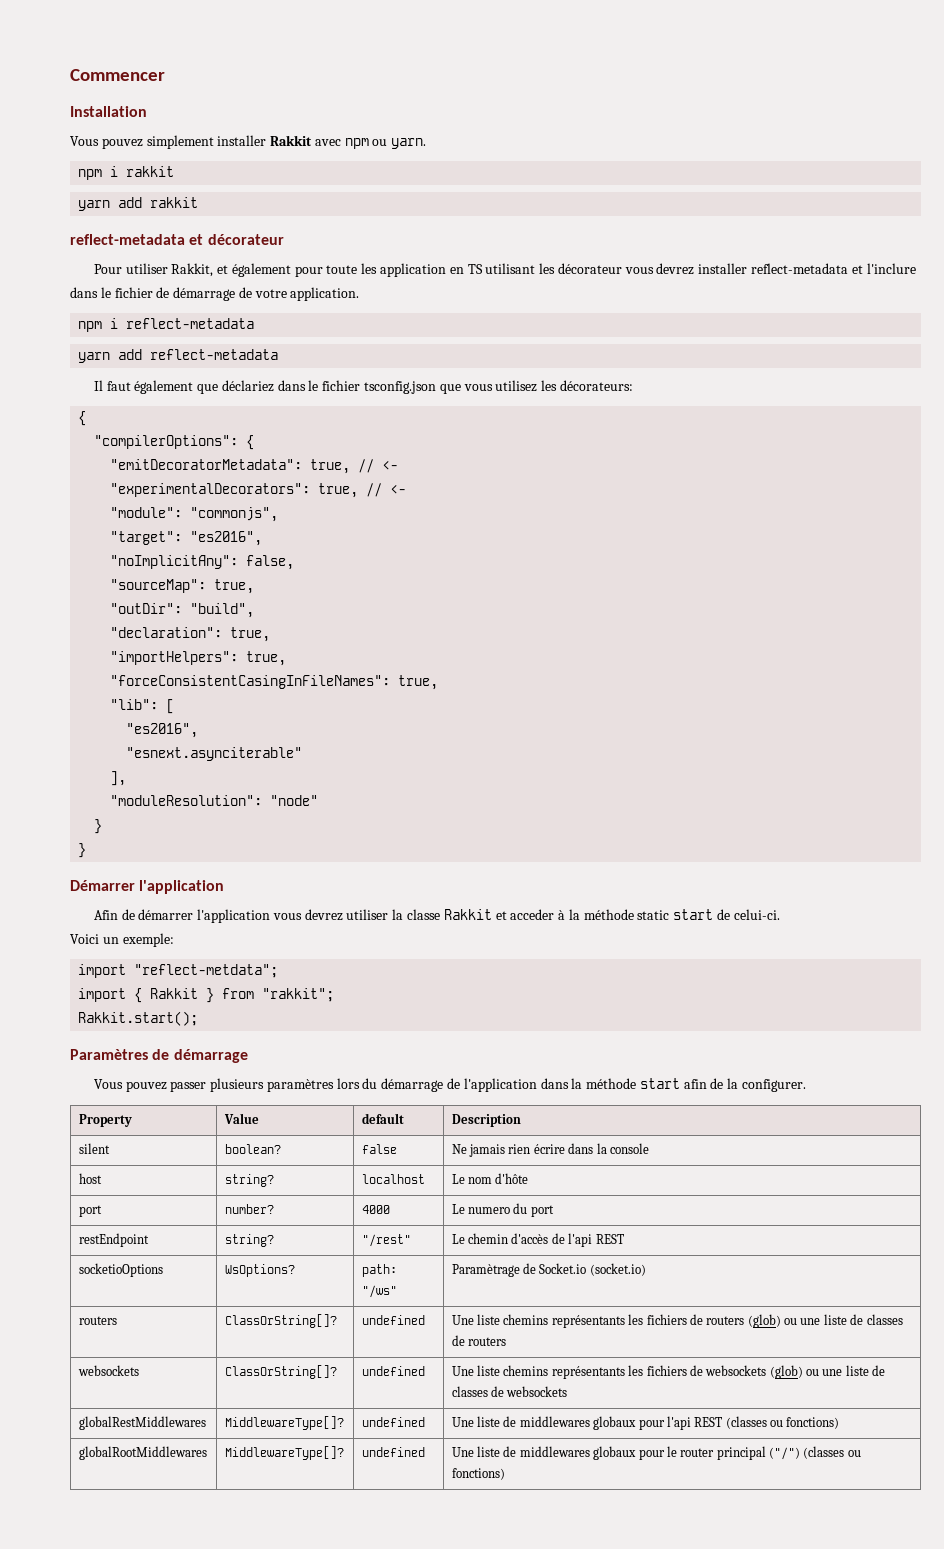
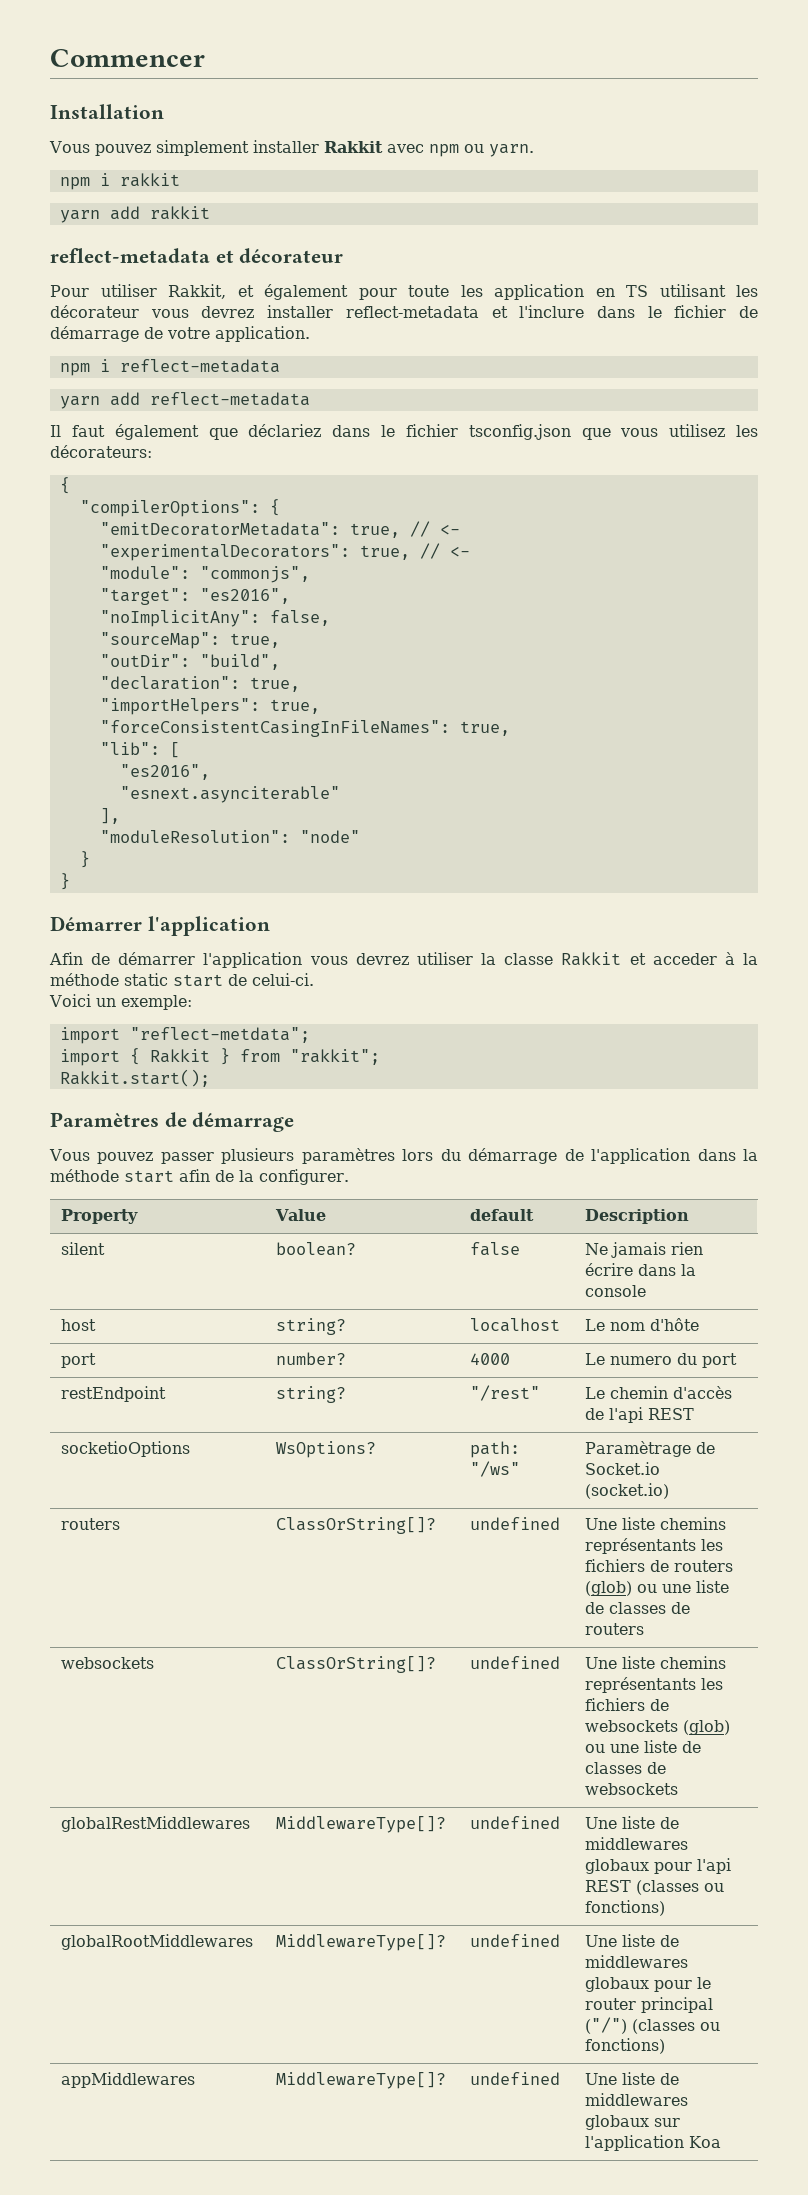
+ appMiddlewares | MiddlewareType[]? | undefined | Une liste de middlewares globaux sur l'application Koa

